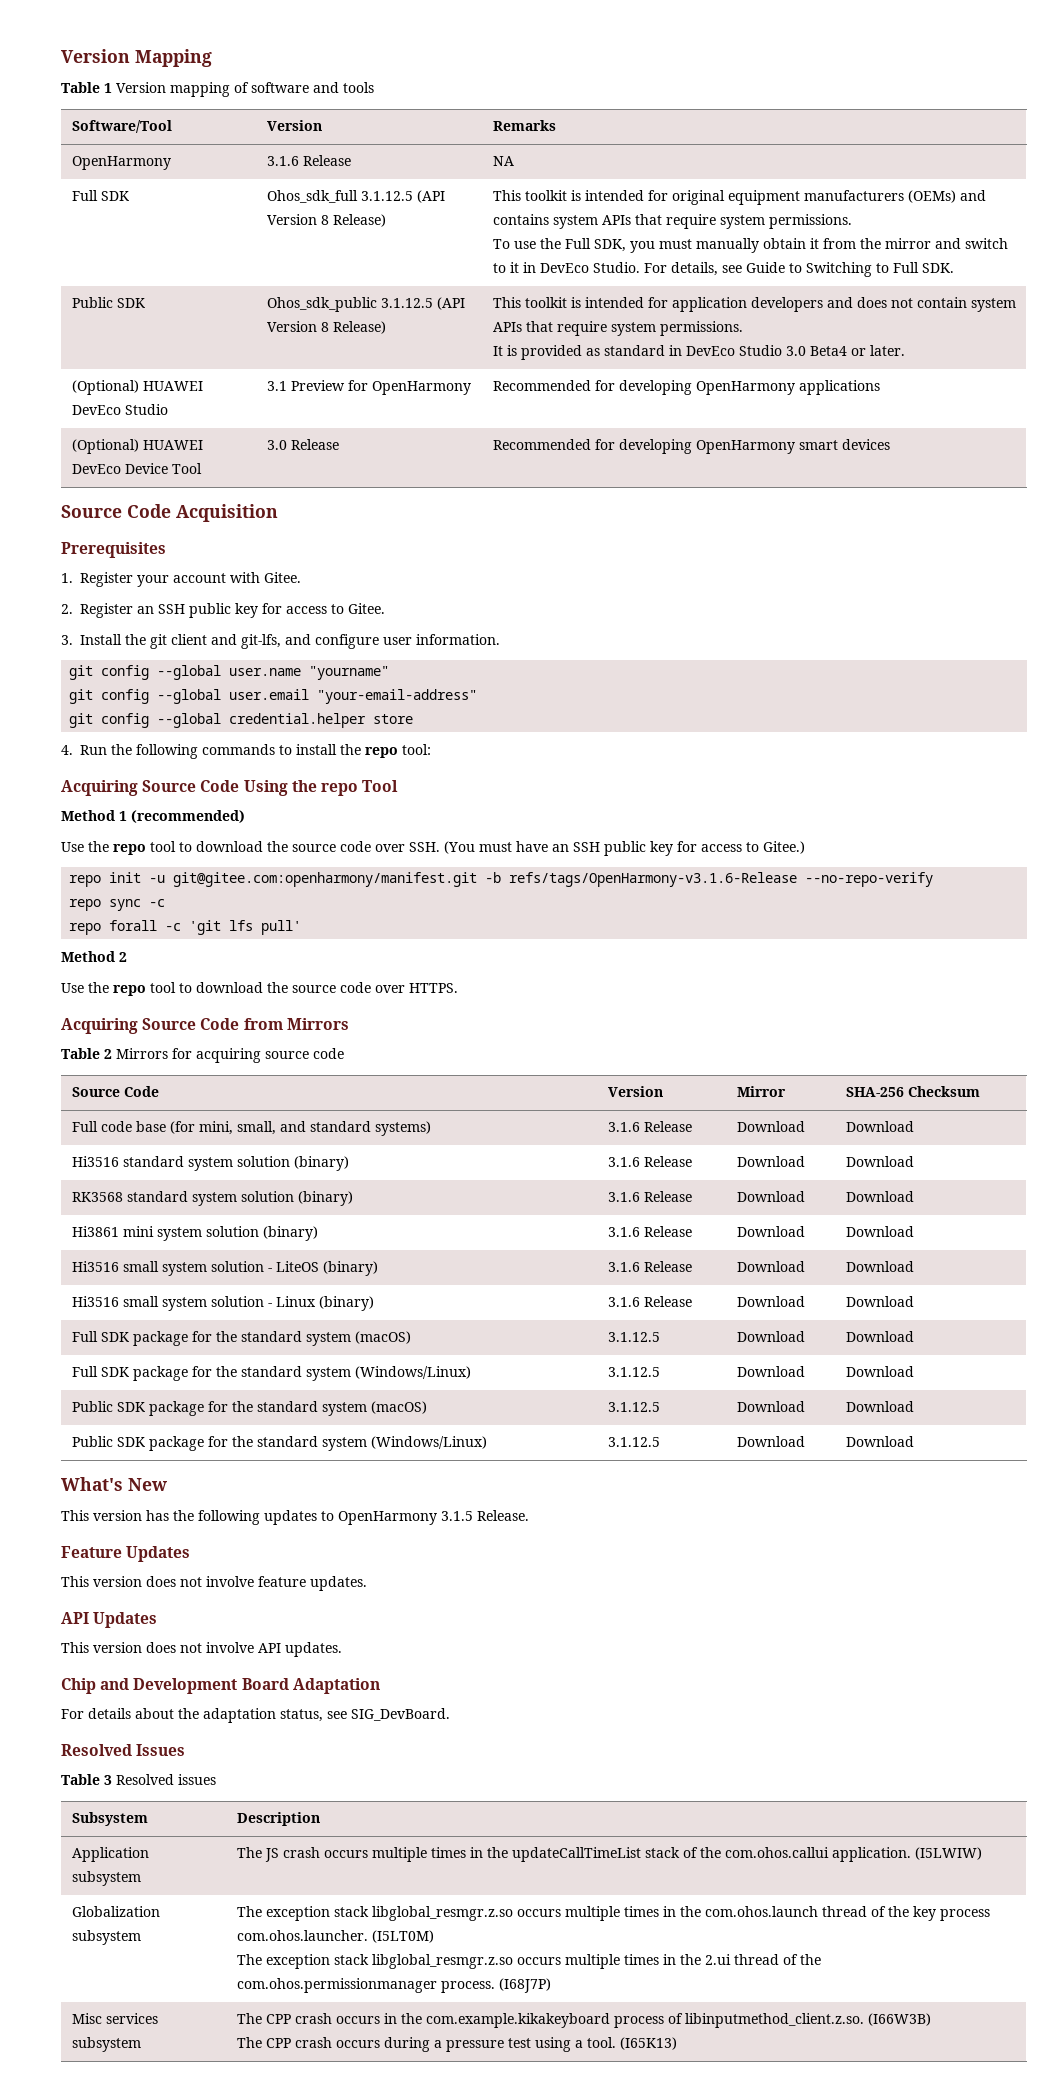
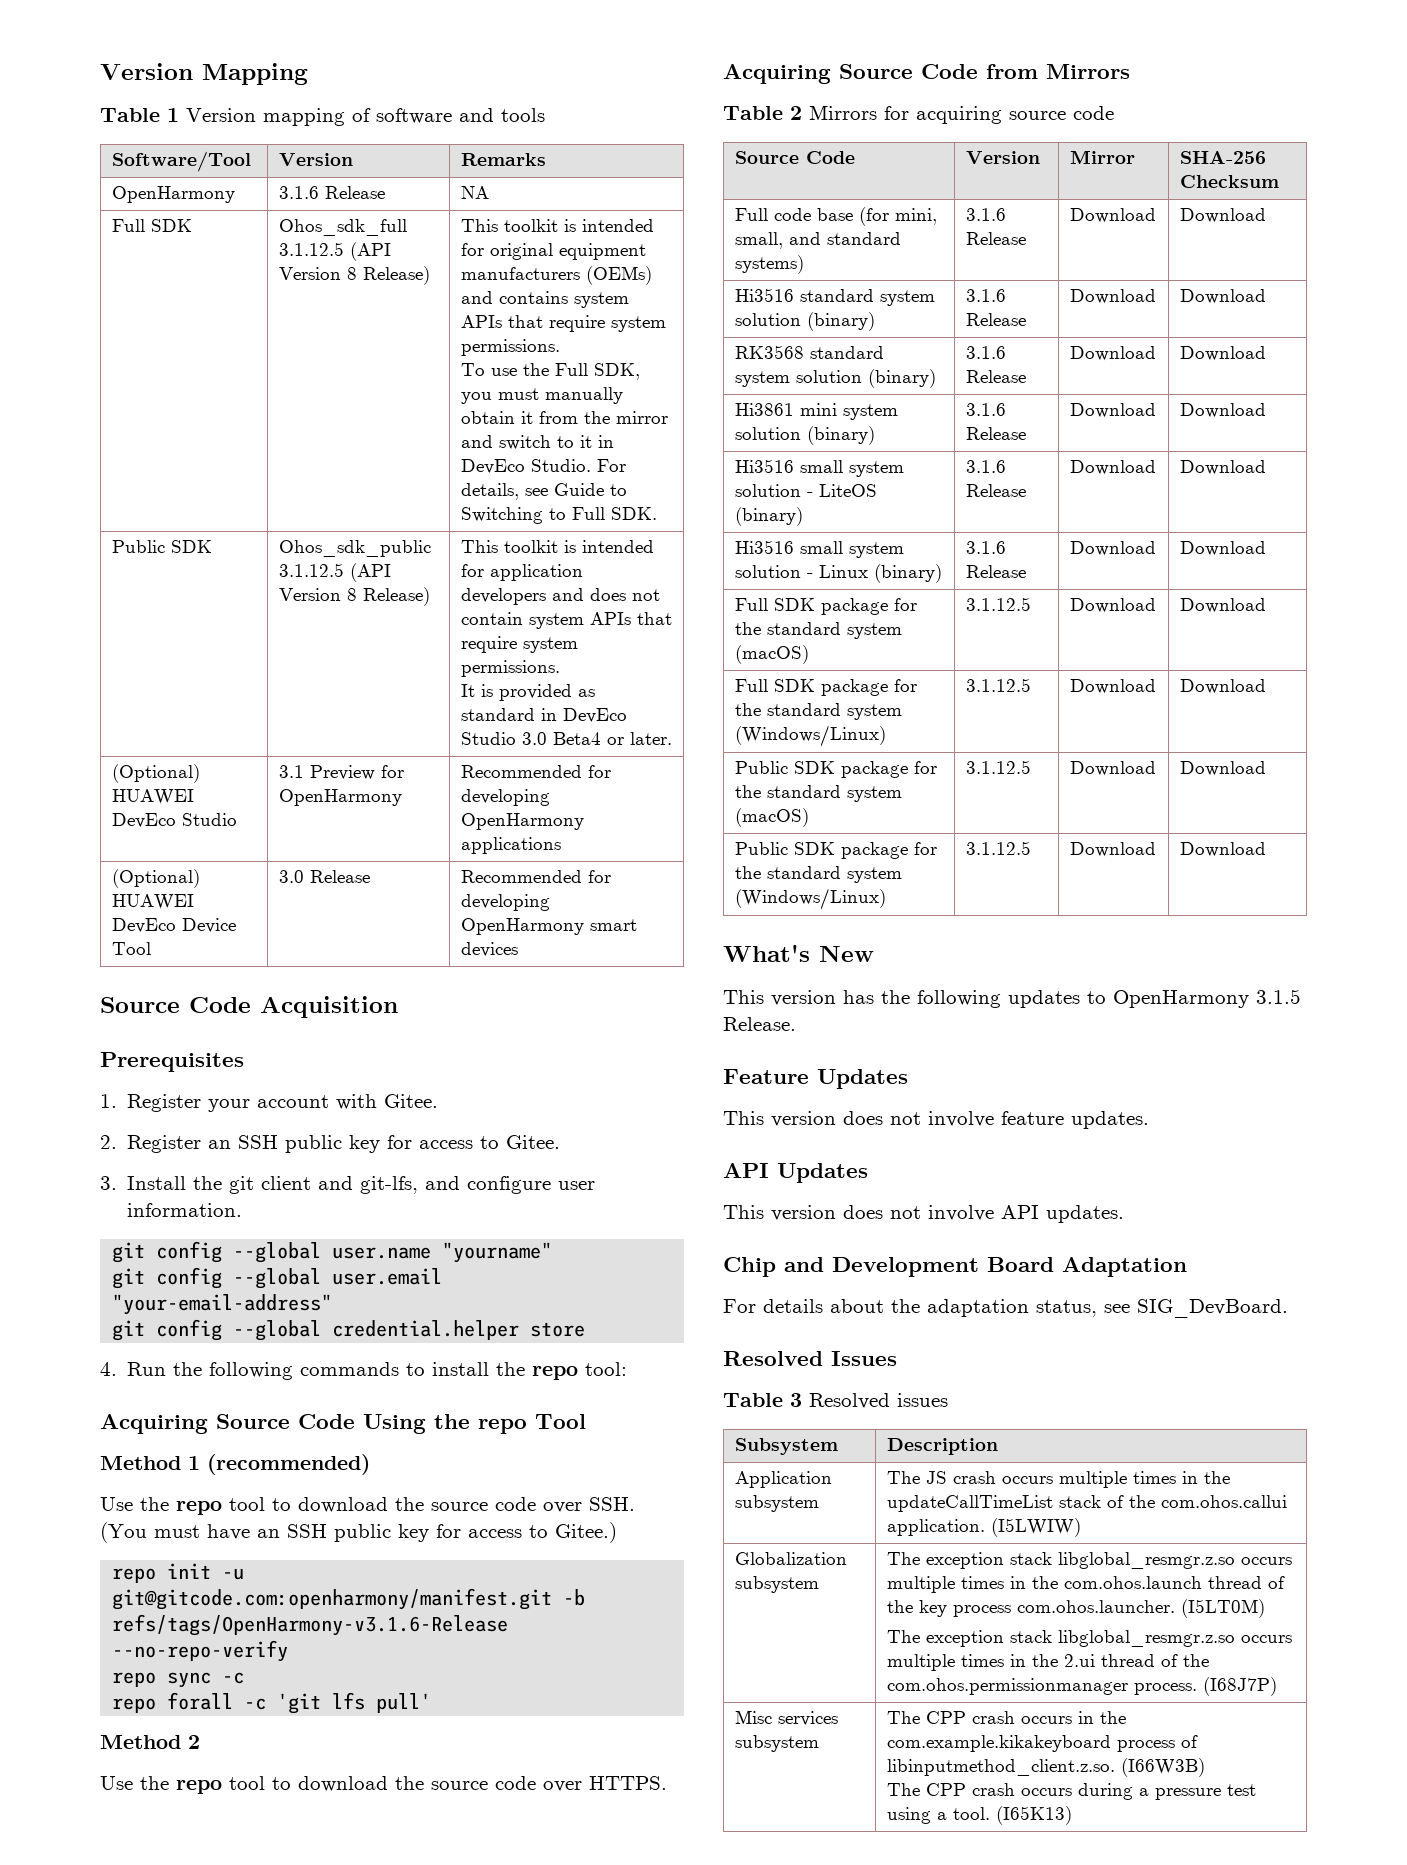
- repo init -u git@gitee.com:openharmony/manifest.git -b refs/tags/OpenHarmony-v3.1.6-Release --no-repo-verify
+ repo init -u git@gitcode.com:openharmony/manifest.git -b refs/tags/OpenHarmony-v3.1.6-Release --no-repo-verify

